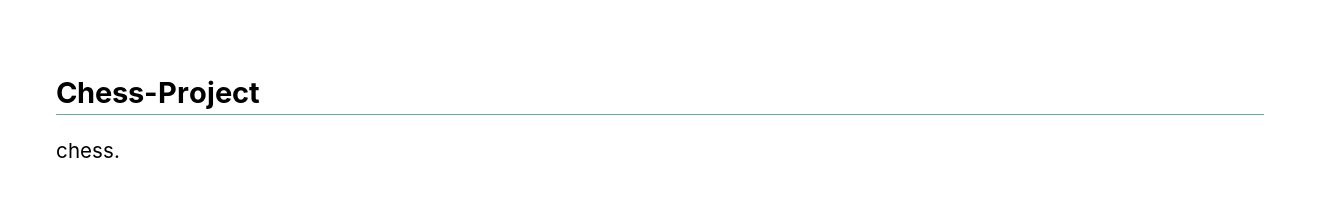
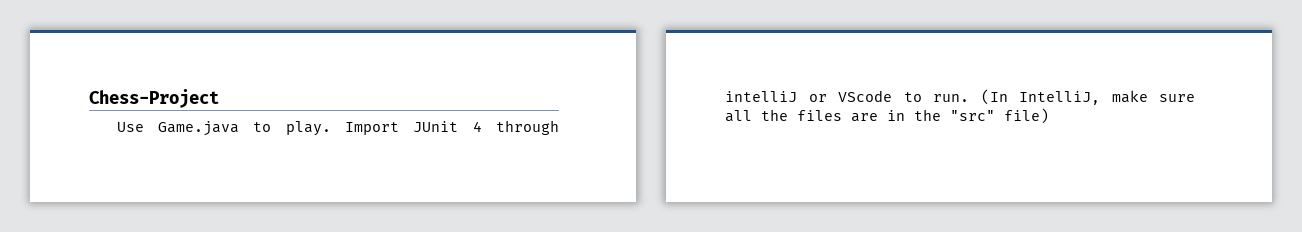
- chess.
+ Use Game.java to play. Import JUnit 4 through intelliJ or VScode to run. (In IntelliJ, make sure all the files are in the "src" file)

